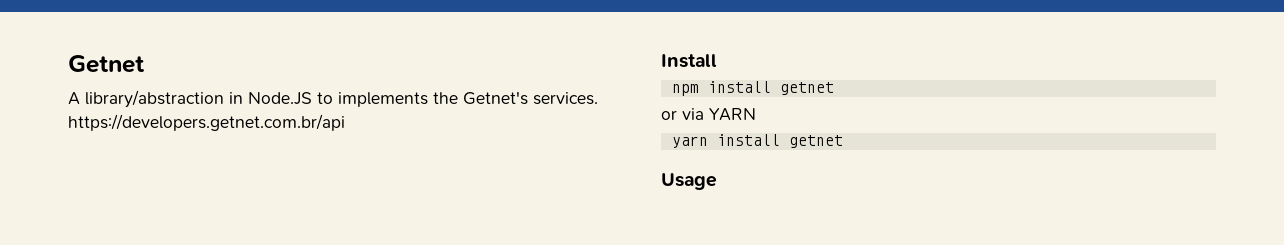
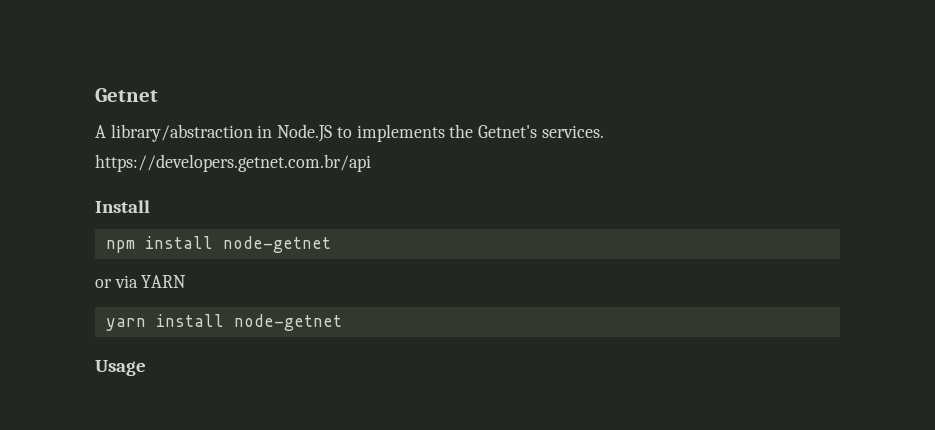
- npm install getnet
+ npm install node-getnet
- yarn install getnet
+ yarn install node-getnet

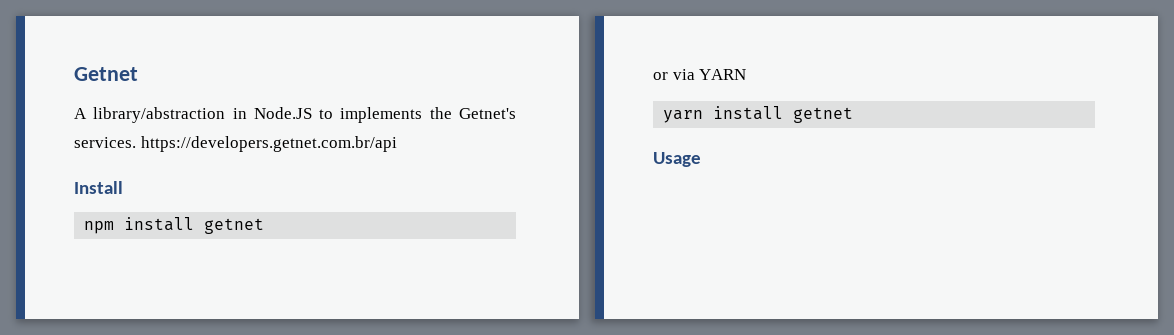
- npm install node-getnet
+ npm install getnet
- yarn install node-getnet
+ yarn install getnet

